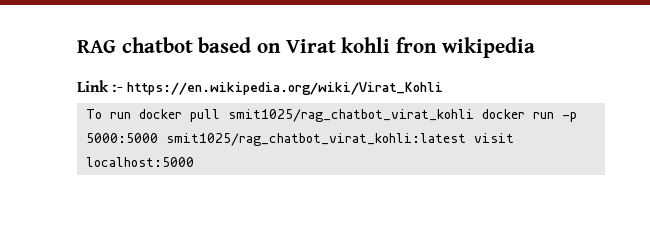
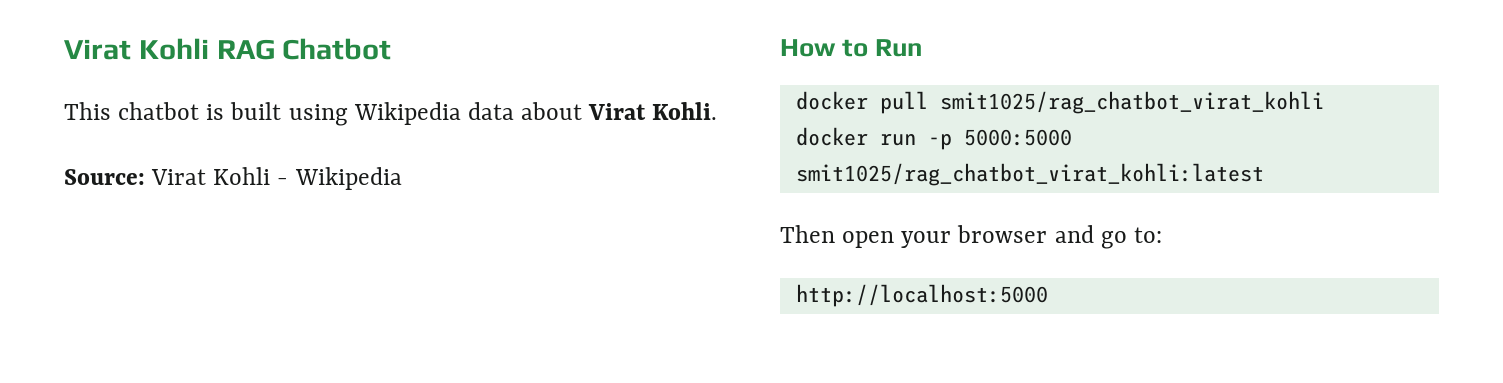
- RAG chatbot based on Virat kohli fron wikipedia
- Link :- https://en.wikipedia.org/wiki/Virat_Kohli
- To run docker pull smit1025/rag_chatbot_virat_kohli docker run -p 5000:5000 smit1025/rag_chatbot_virat_kohli:latest visit localhost:5000
+ Virat Kohli RAG Chatbot
+ This chatbot is built using Wikipedia data about Virat Kohli.
+ Source: Virat Kohli - Wikipedia
+ How to Run
+ docker pull smit1025/rag_chatbot_virat_kohli
+ docker run -p 5000:5000 smit1025/rag_chatbot_virat_kohli:latest
+ Then open your browser and go to:
+ http://localhost:5000

